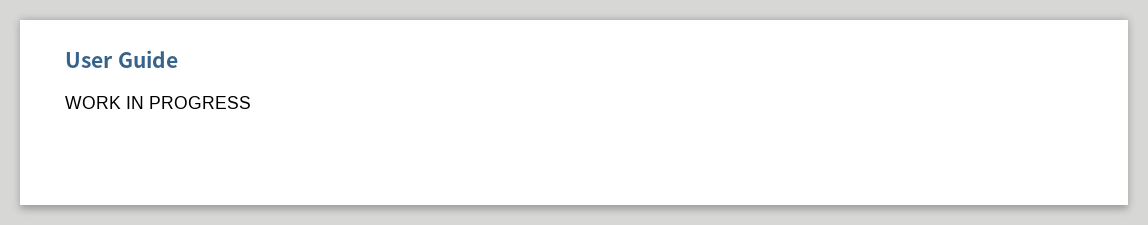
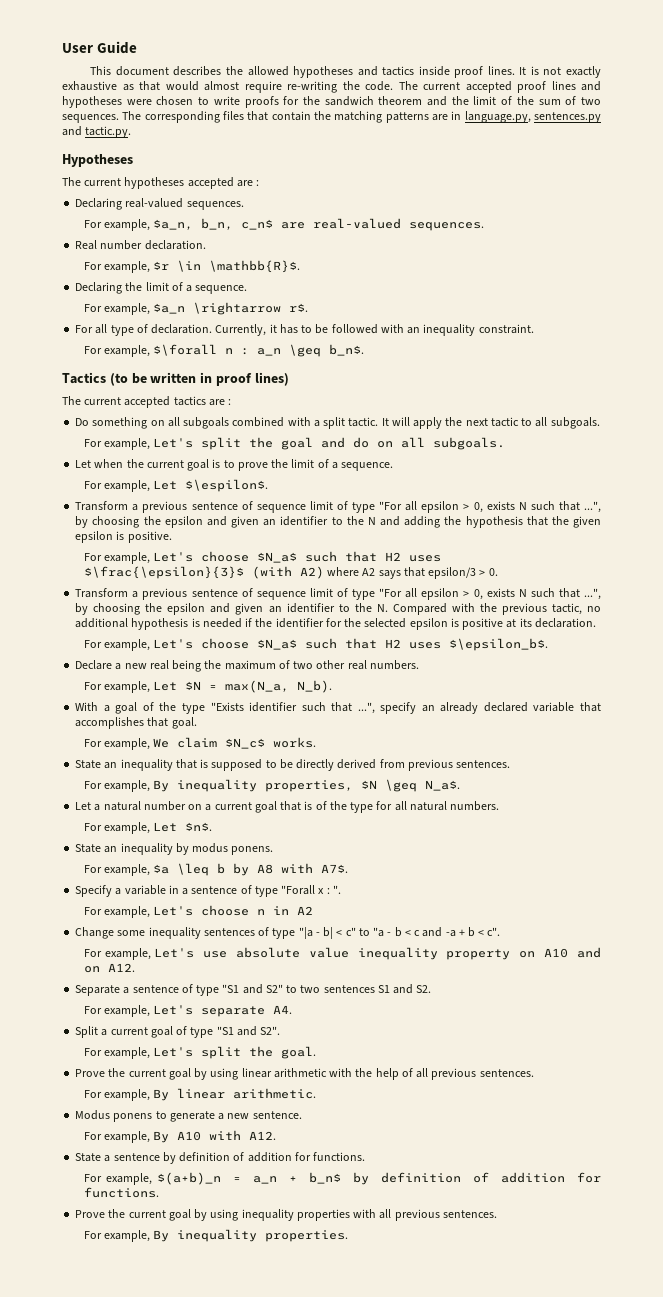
- WORK IN PROGRESS
+ This document describes the allowed hypotheses and tactics inside proof lines. It is not exactly exhaustive as that would almost require re-writing the code. The current accepted proof lines and hypotheses were chosen to write proofs for the sandwich theorem and the limit of the sum of two sequences. The corresponding files that contain the matching patterns are in language.py, sentences.py and tactic.py.
+ Hypotheses
+ The current hypotheses accepted are :
+ Declaring real-valued sequences.
+ For example, $a_n, b_n, c_n$ are real-valued sequences.
+ Real number declaration.
+ For example, $r \in \mathbb{R}$.
+ Declaring the limit of a sequence.
+ For example, $a_n \rightarrow r$.
+ For all type of declaration. Currently, it has to be followed with an inequality constraint.
+ For example, $\forall n : a_n \geq b_n$.
+ Tactics (to be written in proof lines)
+ The current accepted tactics are :
+ Do something on all subgoals combined with a split tactic. It will apply the next tactic to all subgoals.
+ For example, Let's split the goal and do on all subgoals.
+ Let when the current goal is to prove the limit of a sequence.
+ For example, Let $\espilon$.
+ Transform a previous sentence of sequence limit of type "For all epsilon > 0, exists N such that ...", by choosing the epsilon and given an identifier to the N and adding the hypothesis that the given epsilon is positive.
+ For example, Let's choose $N_a$ such that H2 uses $\frac{\epsilon}{3}$ (with A2) where A2 says that epsilon/3 > 0.
+ Transform a previous sentence of sequence limit of type "For all epsilon > 0, exists N such that ...", by choosing the epsilon and given an identifier to the N. Compared with the previous tactic, no additional hypothesis is needed if the identifier for the selected epsilon is positive at its declaration.
+ For example, Let's choose $N_a$ such that H2 uses $\epsilon_b$.
+ Declare a new real being the maximum of two other real numbers.
+ For example, Let $N = max(N_a, N_b).
+ With a goal of the type "Exists identifier such that ...", specify an already declared variable that accomplishes that goal.
+ For example, We claim $N_c$ works.
+ State an inequality that is supposed to be directly derived from previous sentences.
+ For example, By inequality properties, $N \geq N_a$.
+ Let a natural number on a current goal that is of the type for all natural numbers.
+ For example, Let $n$.
+ State an inequality by modus ponens.
+ For example, $a \leq b by A8 with A7$.
+ Specify a variable in a sentence of type "Forall x : ".
+ For example, Let's choose n in A2
+ Change some inequality sentences of type "|a - b| < c" to "a - b < c and -a + b < c".
+ For example, Let's use absolute value inequality property on A10 and on A12.
+ Separate a sentence of type "S1 and S2" to two sentences S1 and S2.
+ For example, Let's separate A4.
+ Split a current goal of type "S1 and S2".
+ For example, Let's split the goal.
+ Prove the current goal by using linear arithmetic with the help of all previous sentences.
+ For example, By linear arithmetic.
+ Modus ponens to generate a new sentence.
+ For example, By A10 with A12.
+ State a sentence by definition of addition for functions.
+ For example, $(a+b)_n = a_n + b_n$ by definition of addition for functions.
+ Prove the current goal by using inequality properties with all previous sentences.
+ For example, By inequality properties.

